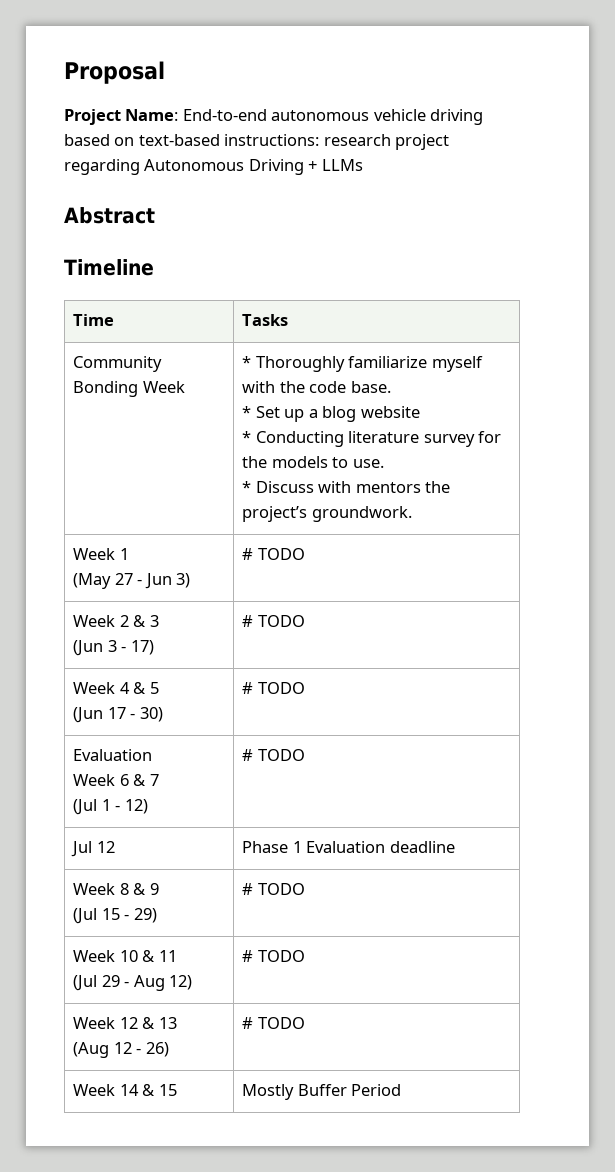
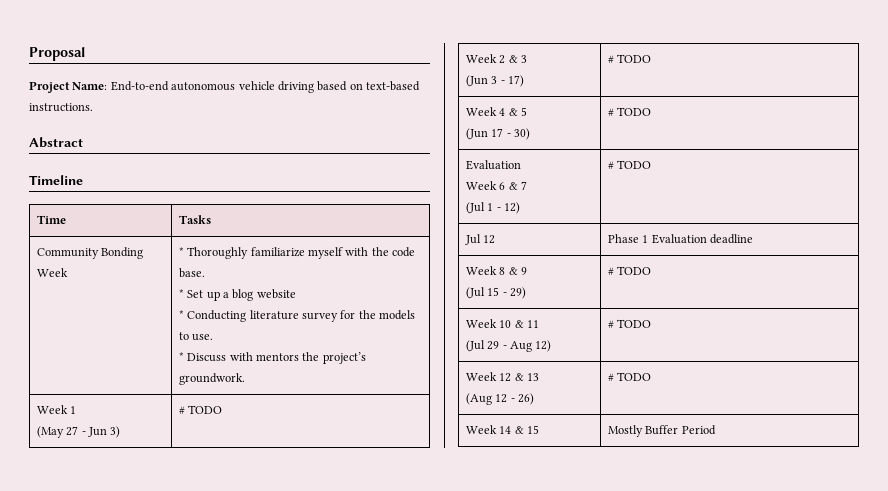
- Project Name: End-to-end autonomous vehicle driving based on text-based instructions: research project regarding Autonomous Driving + LLMs
+ Project Name: End-to-end autonomous vehicle driving based on text-based instructions.

